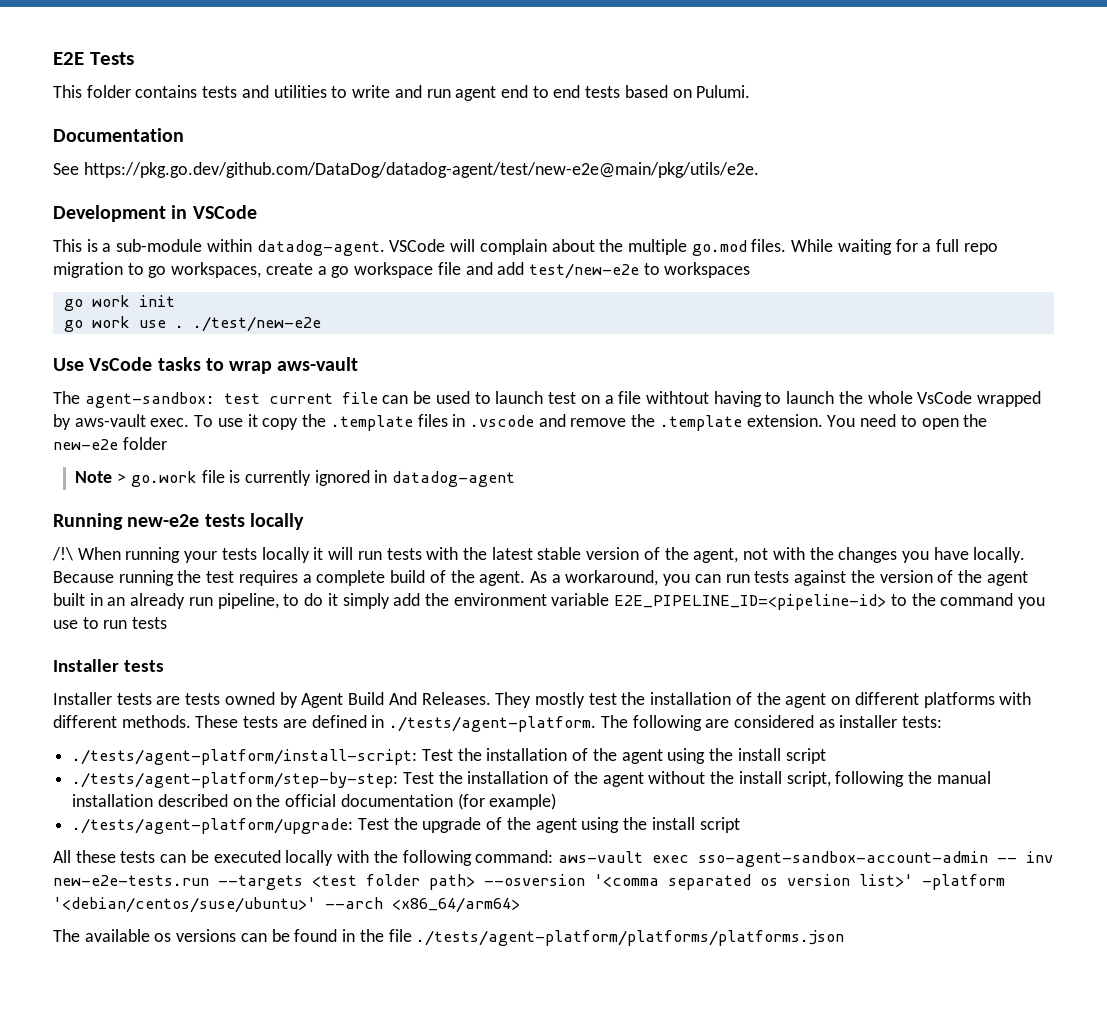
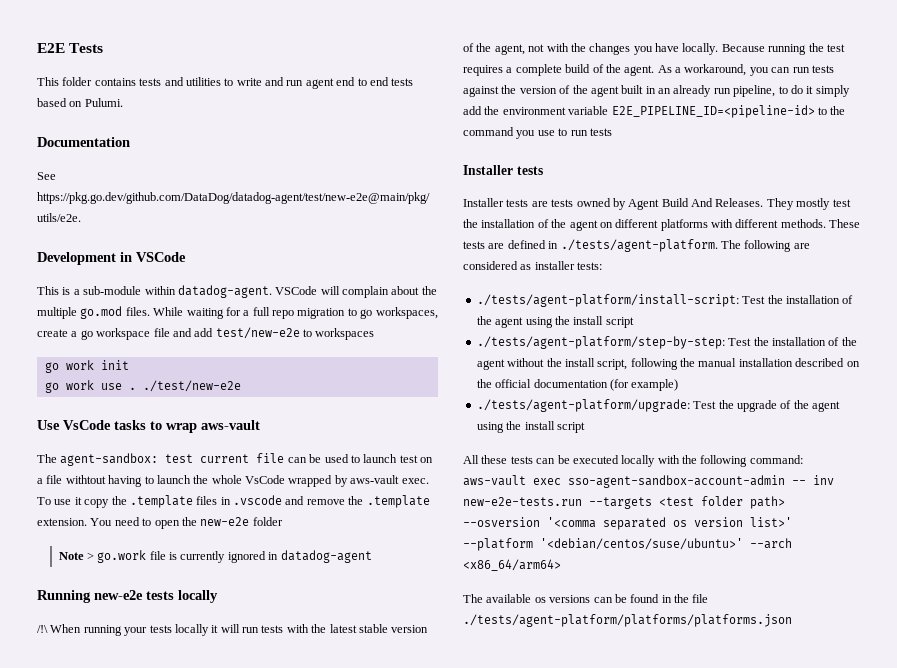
- All these tests can be executed locally with the following command: aws-vault exec sso-agent-sandbox-account-admin -- inv new-e2e-tests.run --targets <test folder path> --osversion '<comma separated os version list>' -platform '<debian/centos/suse/ubuntu>' --arch <x86_64/arm64>
+ All these tests can be executed locally with the following command: aws-vault exec sso-agent-sandbox-account-admin -- inv new-e2e-tests.run --targets <test folder path> --osversion '<comma separated os version list>' --platform '<debian/centos/suse/ubuntu>' --arch <x86_64/arm64>

